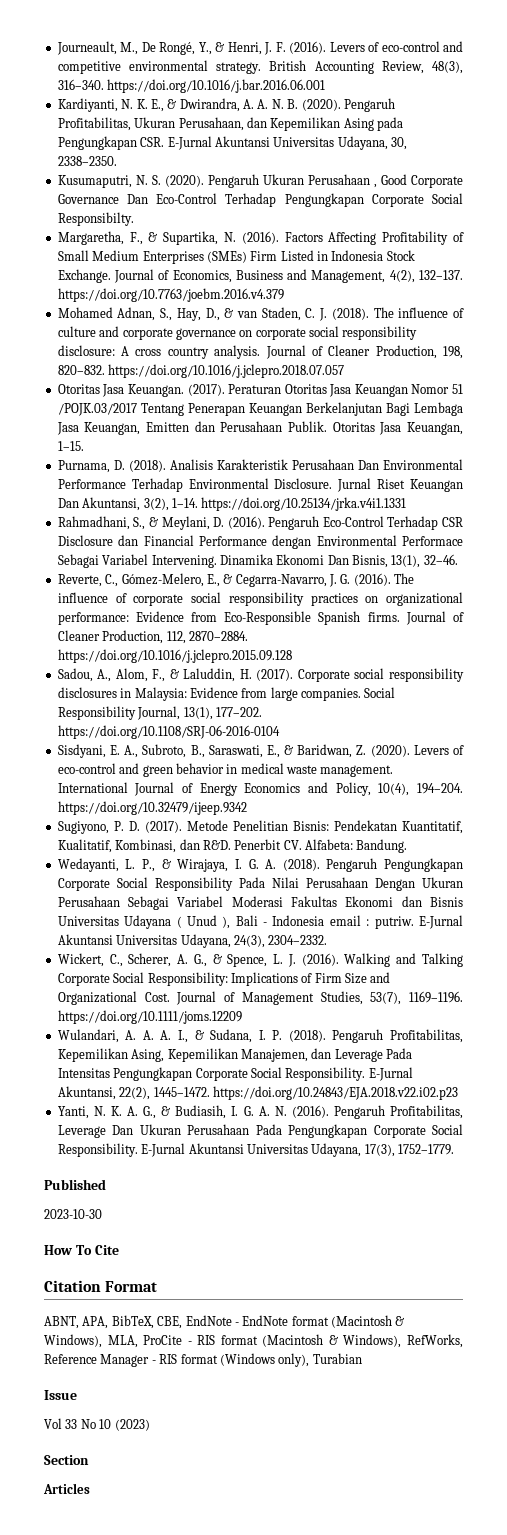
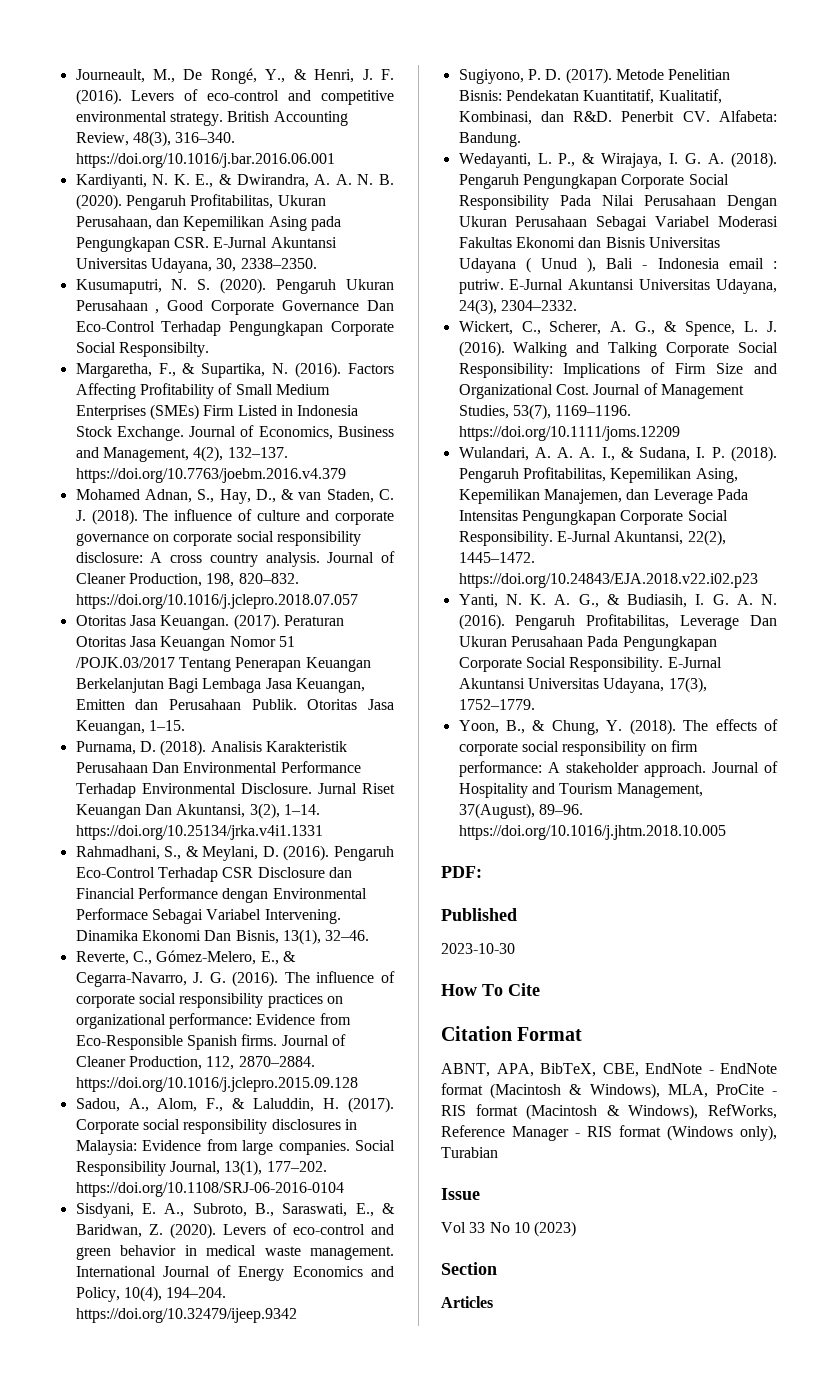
+ Yoon, B., & Chung, Y. (2018). The effects of corporate social responsibility on firm performance: A stakeholder approach. Journal of Hospitality and Tourism Management, 37(August), 89–96. https://doi.org/10.1016/j.jhtm.2018.10.005
+ PDF:

